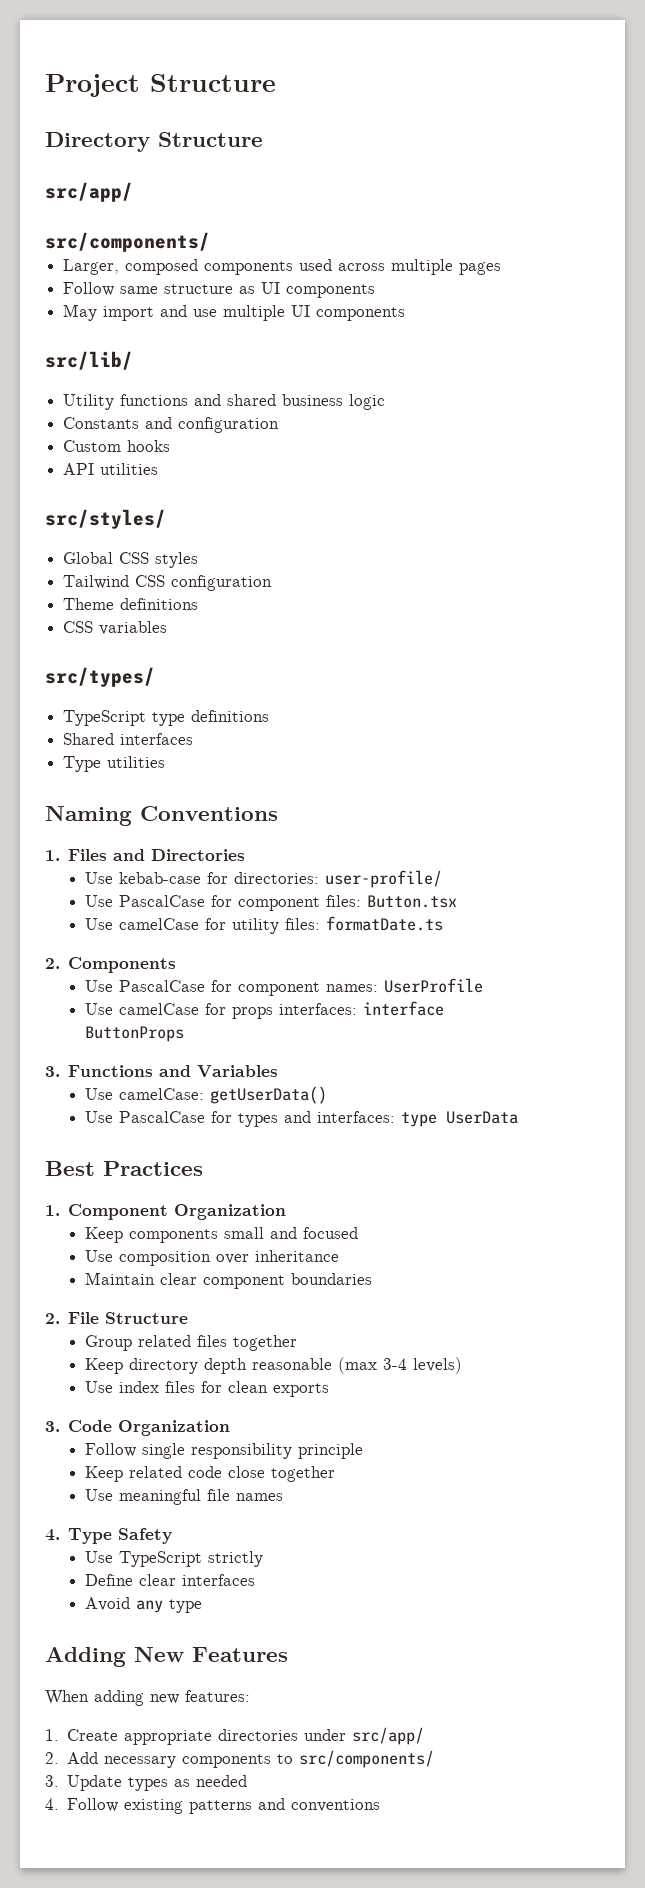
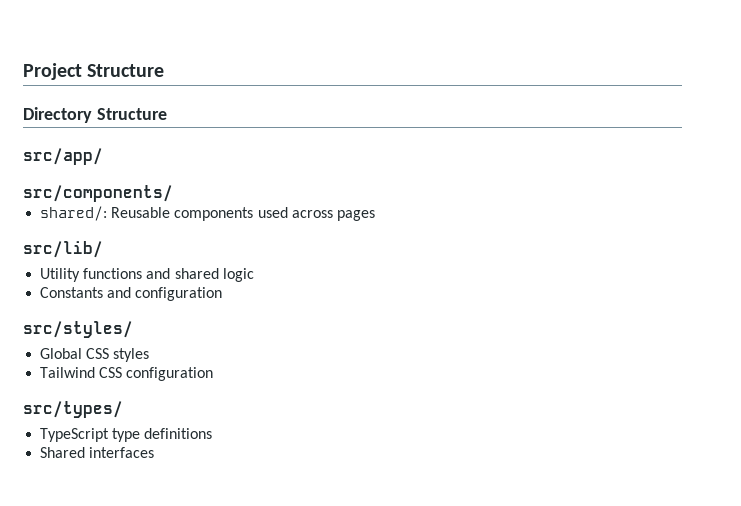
- Larger, composed components used across multiple pages
+ shared/: Reusable components used across pages
- Follow same structure as UI components
- May import and use multiple UI components
- Utility functions and shared business logic
+ Utility functions and shared logic
- Custom hooks
- API utilities
- Theme definitions
- CSS variables
- Type utilities
- Naming Conventions
- 1. Files and Directories
- Use kebab-case for directories: user-profile/
- Use PascalCase for component files: Button.tsx
- Use camelCase for utility files: formatDate.ts
- 2. Components
- Use PascalCase for component names: UserProfile
- Use camelCase for props interfaces: interface ButtonProps
- 3. Functions and Variables
- Use camelCase: getUserData()
- Use PascalCase for types and interfaces: type UserData
- Best Practices
- 1. Component Organization
- Keep components small and focused
- Use composition over inheritance
- Maintain clear component boundaries
- 2. File Structure
- Group related files together
- Keep directory depth reasonable (max 3-4 levels)
- Use index files for clean exports
- 3. Code Organization
- Follow single responsibility principle
- Keep related code close together
- Use meaningful file names
- 4. Type Safety
- Use TypeScript strictly
- Define clear interfaces
- Avoid any type
- Adding New Features
- When adding new features:
- 1. Create appropriate directories under src/app/
- 2. Add necessary components to src/components/
- 3. Update types as needed
- 4. Follow existing patterns and conventions

